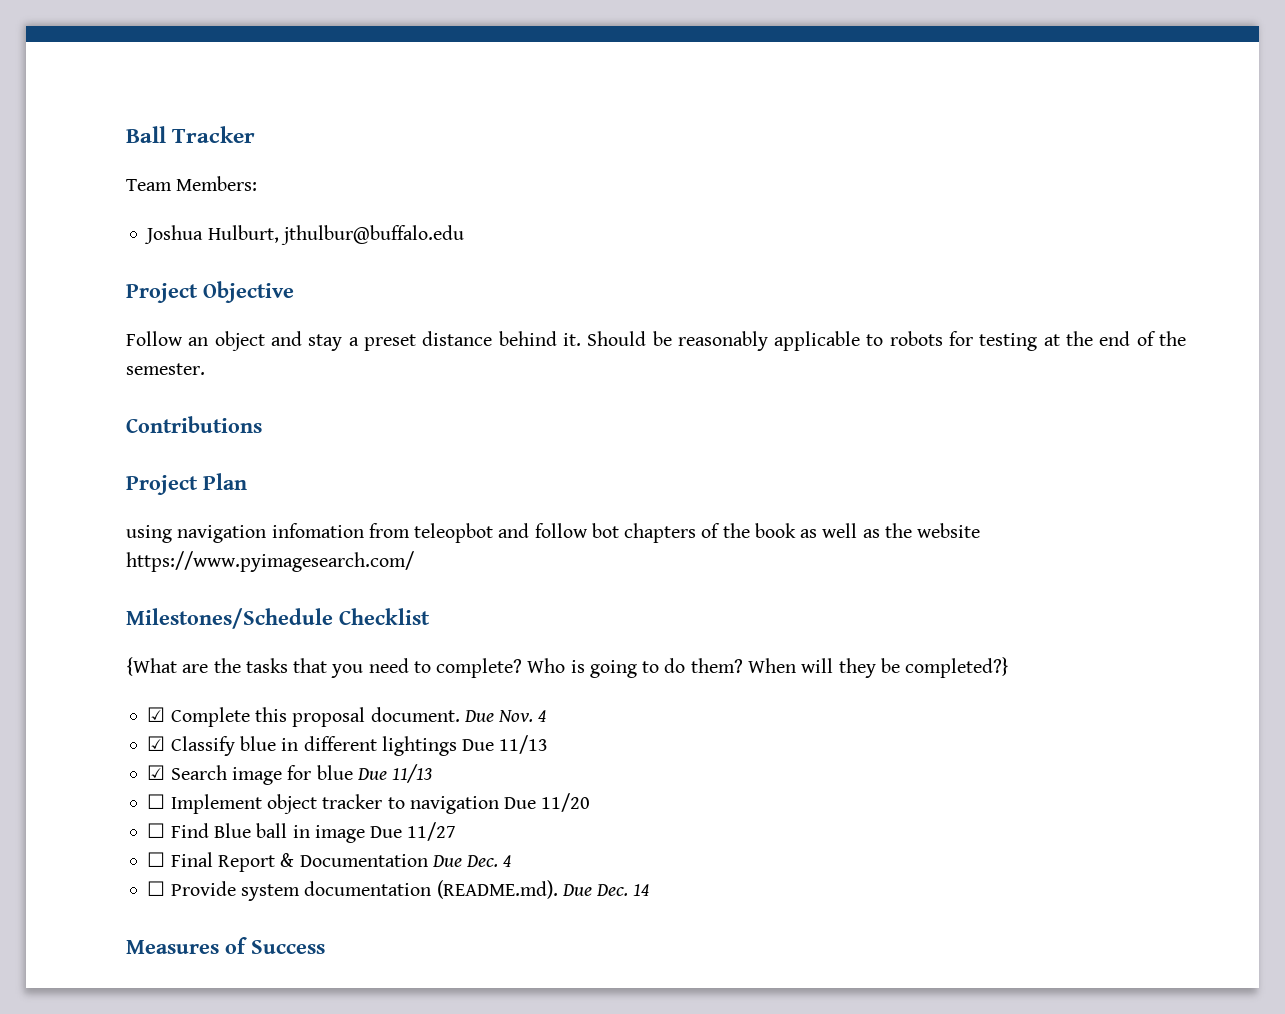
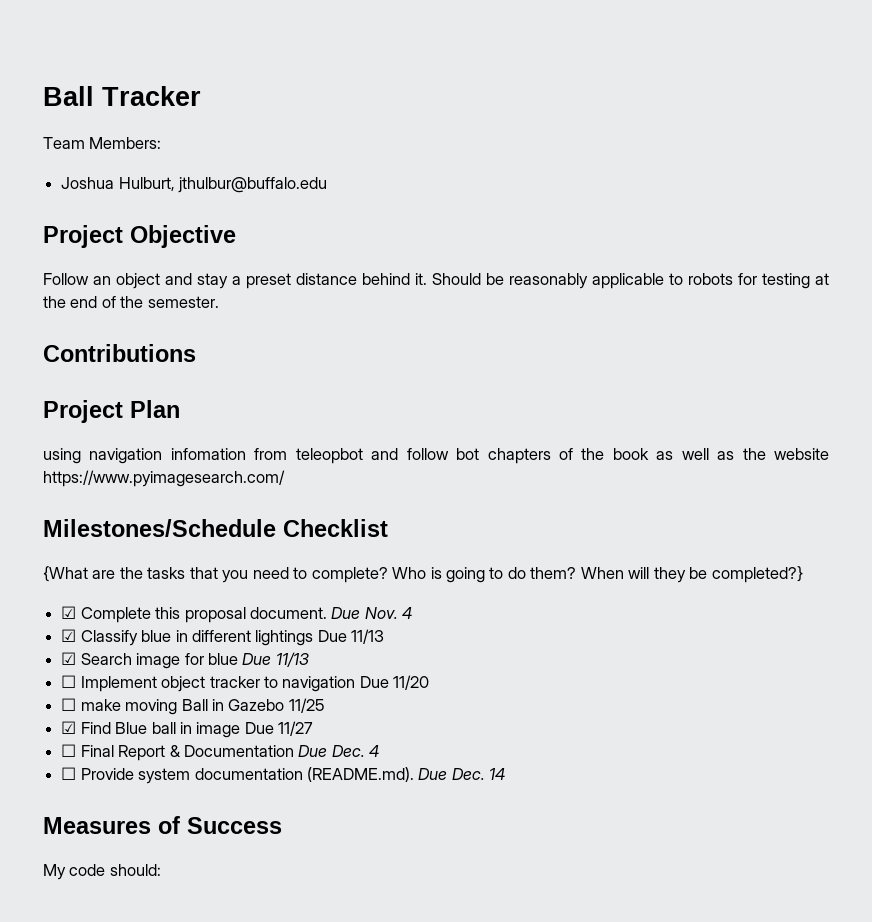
- ☐ Find Blue ball in image Due 11/27
+ ☐ make moving Ball in Gazebo 11/25
+ ☑ Find Blue ball in image Due 11/27
+ My code should:

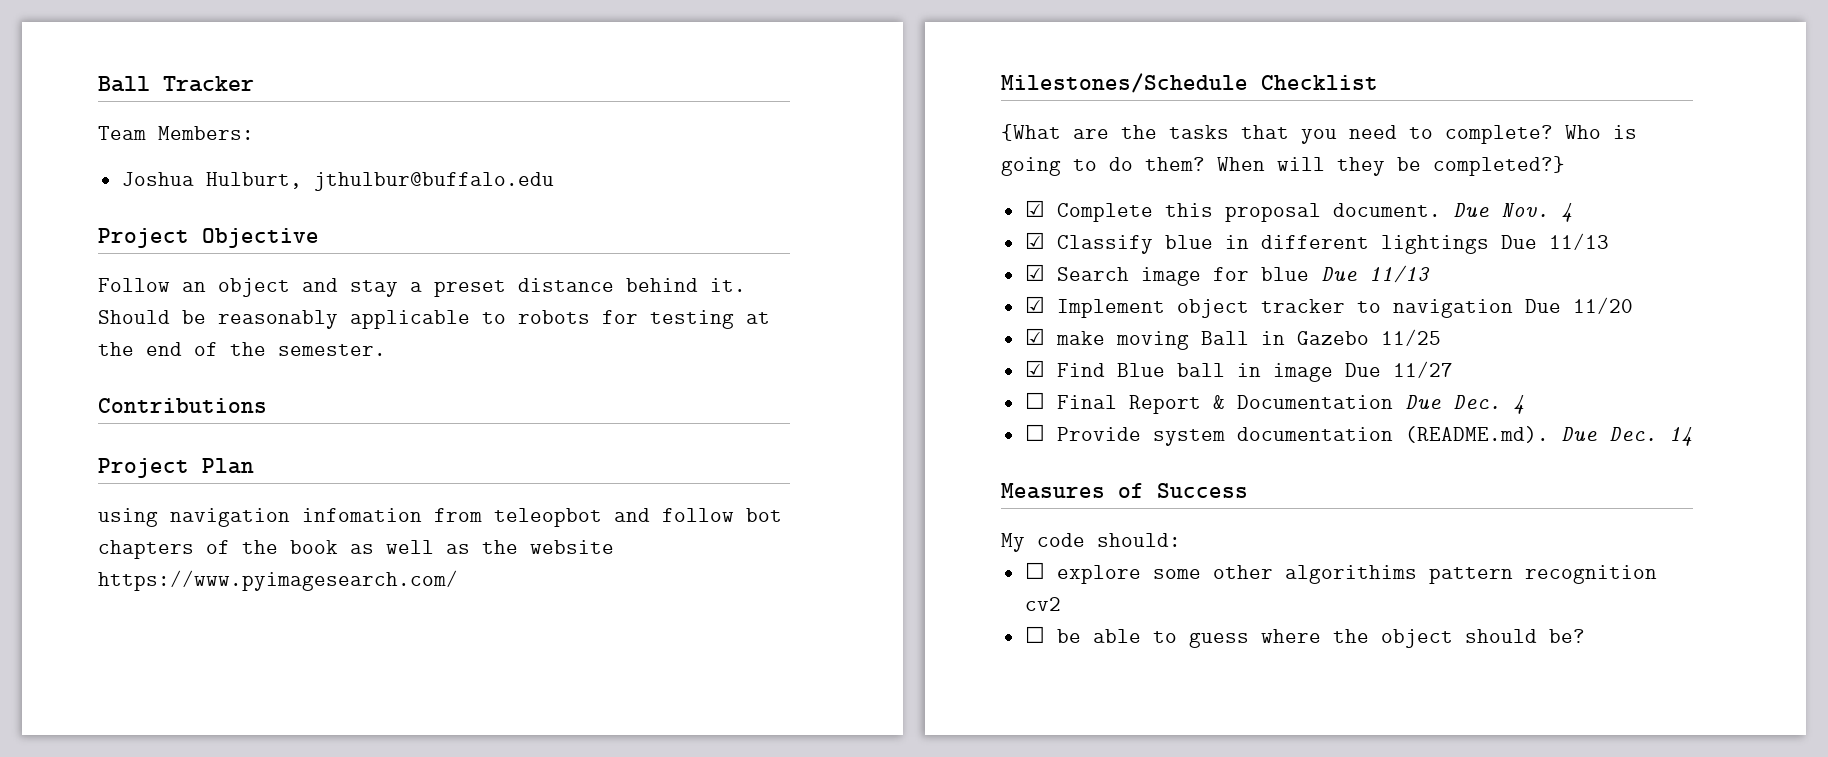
- ☐ Implement object tracker to navigation Due 11/20
+ ☑ Implement object tracker to navigation Due 11/20
- ☐ make moving Ball in Gazebo 11/25
+ ☑ make moving Ball in Gazebo 11/25
+ ☐ explore some other algorithims pattern recognition cv2
+ ☐ be able to guess where the object should be?

